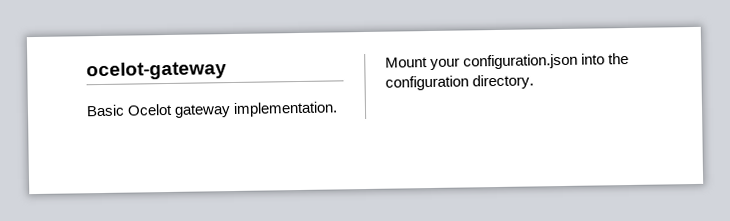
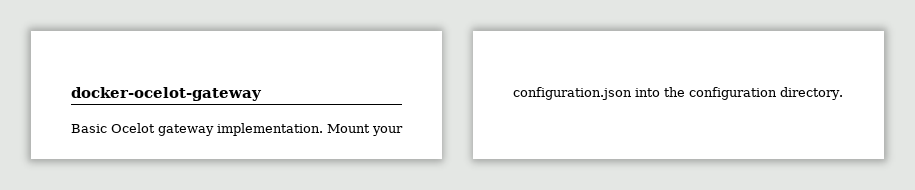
- ocelot-gateway
+ docker-ocelot-gateway

